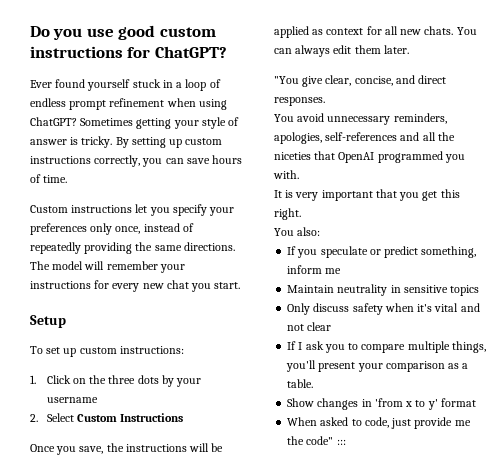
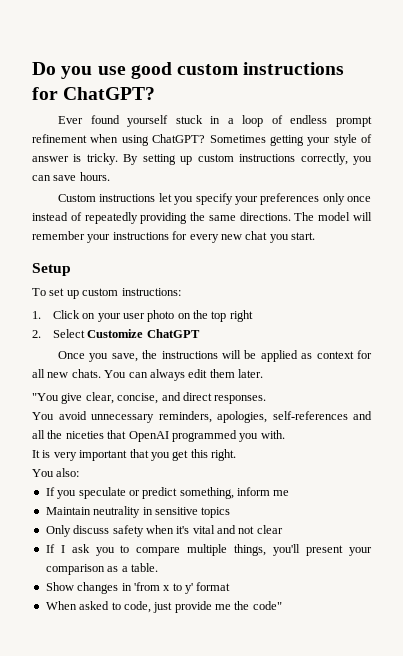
- By setting up custom instructions correctly, you can save hours of time.
+ By setting up custom instructions correctly, you can save hours.
- Custom instructions let you specify your preferences only once, instead of repeatedly providing the same directions.
+ Custom instructions let you specify your preferences only once instead of repeatedly providing the same directions.
- 1. Click on the three dots by your username
+ 1. Click on your user photo on the top right
- 2. Select Custom Instructions
+ 2. Select Customize ChatGPT
- When asked to code, just provide me the code" :::
+ When asked to code, just provide me the code"

